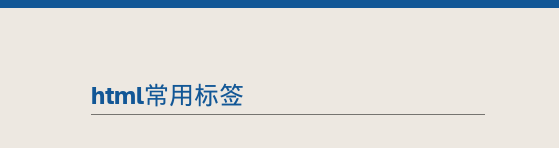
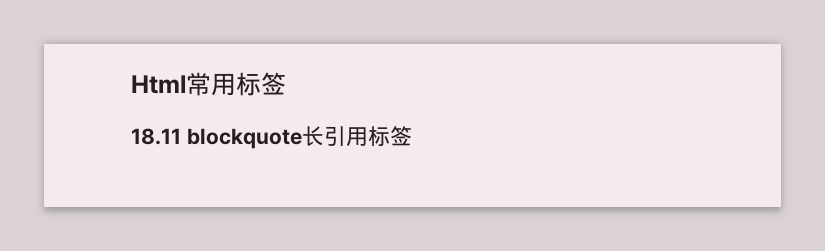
- html常用标签
+ Html常用标签
+ 18.11 blockquote长引用标签

